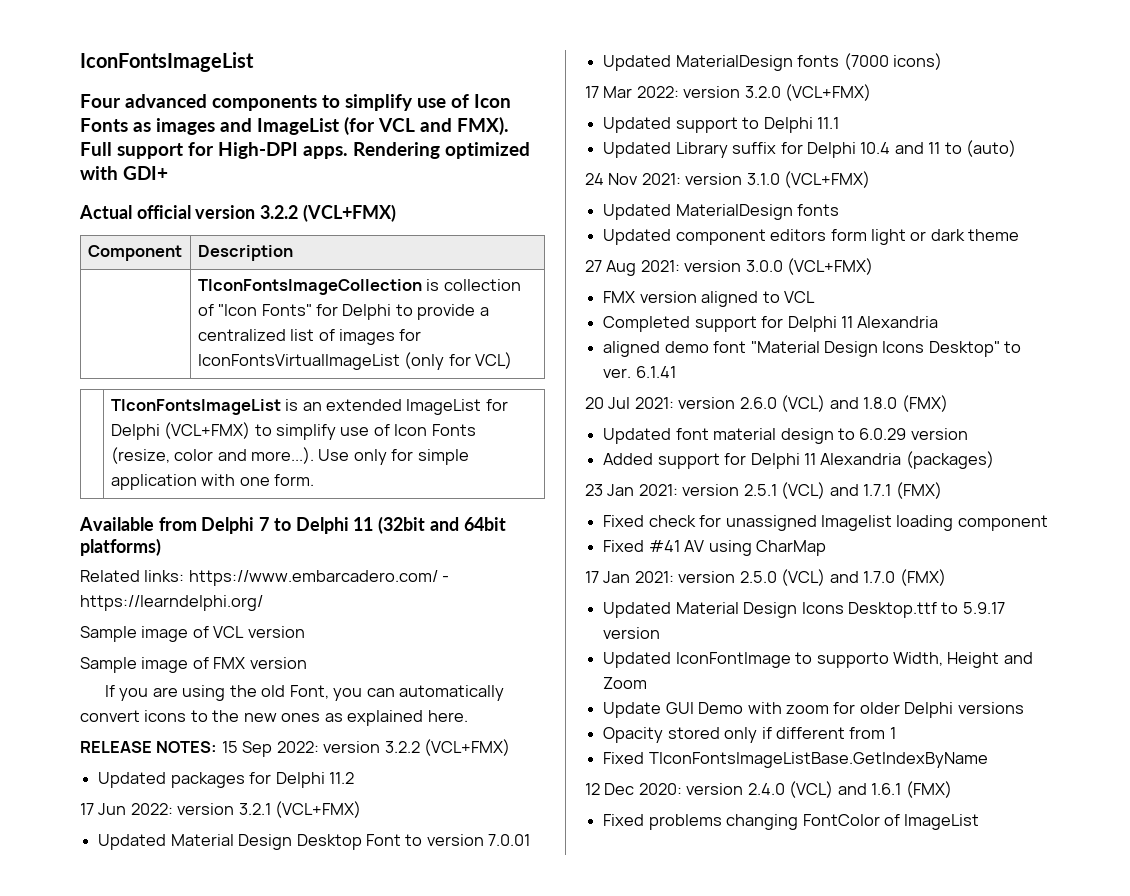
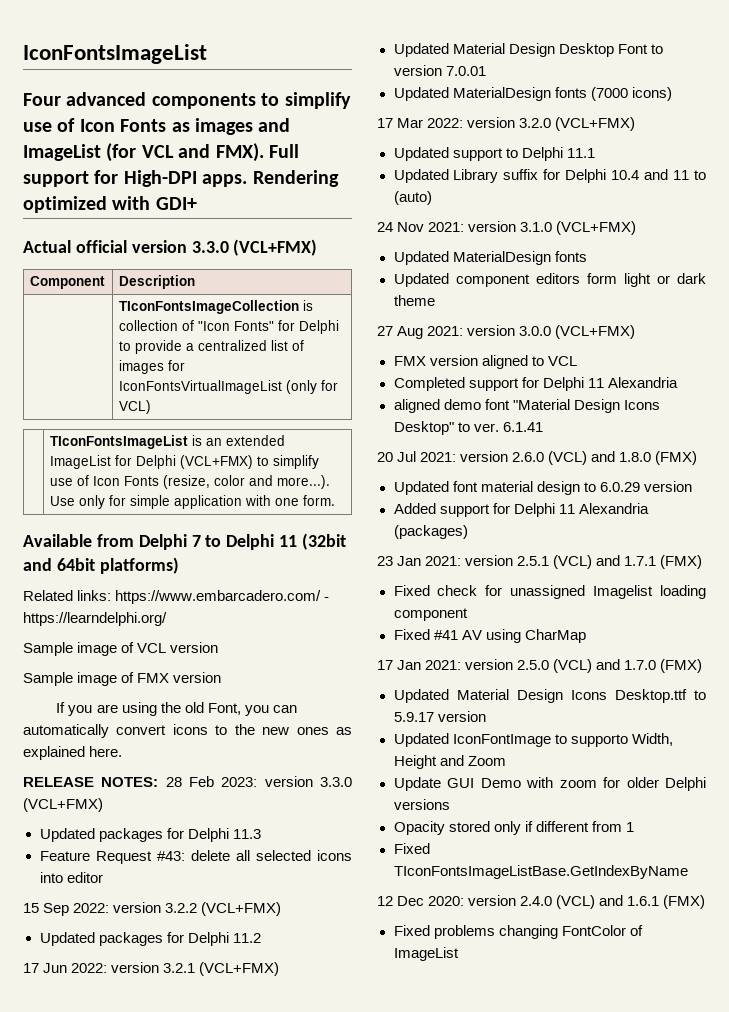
- Actual official version 3.2.2 (VCL+FMX)
+ Actual official version 3.3.0 (VCL+FMX)
- RELEASE NOTES: 15 Sep 2022: version 3.2.2 (VCL+FMX)
+ RELEASE NOTES: 28 Feb 2023: version 3.3.0 (VCL+FMX)
+ Updated packages for Delphi 11.3
+ Feature Request #43: delete all selected icons into editor
+ 15 Sep 2022: version 3.2.2 (VCL+FMX)

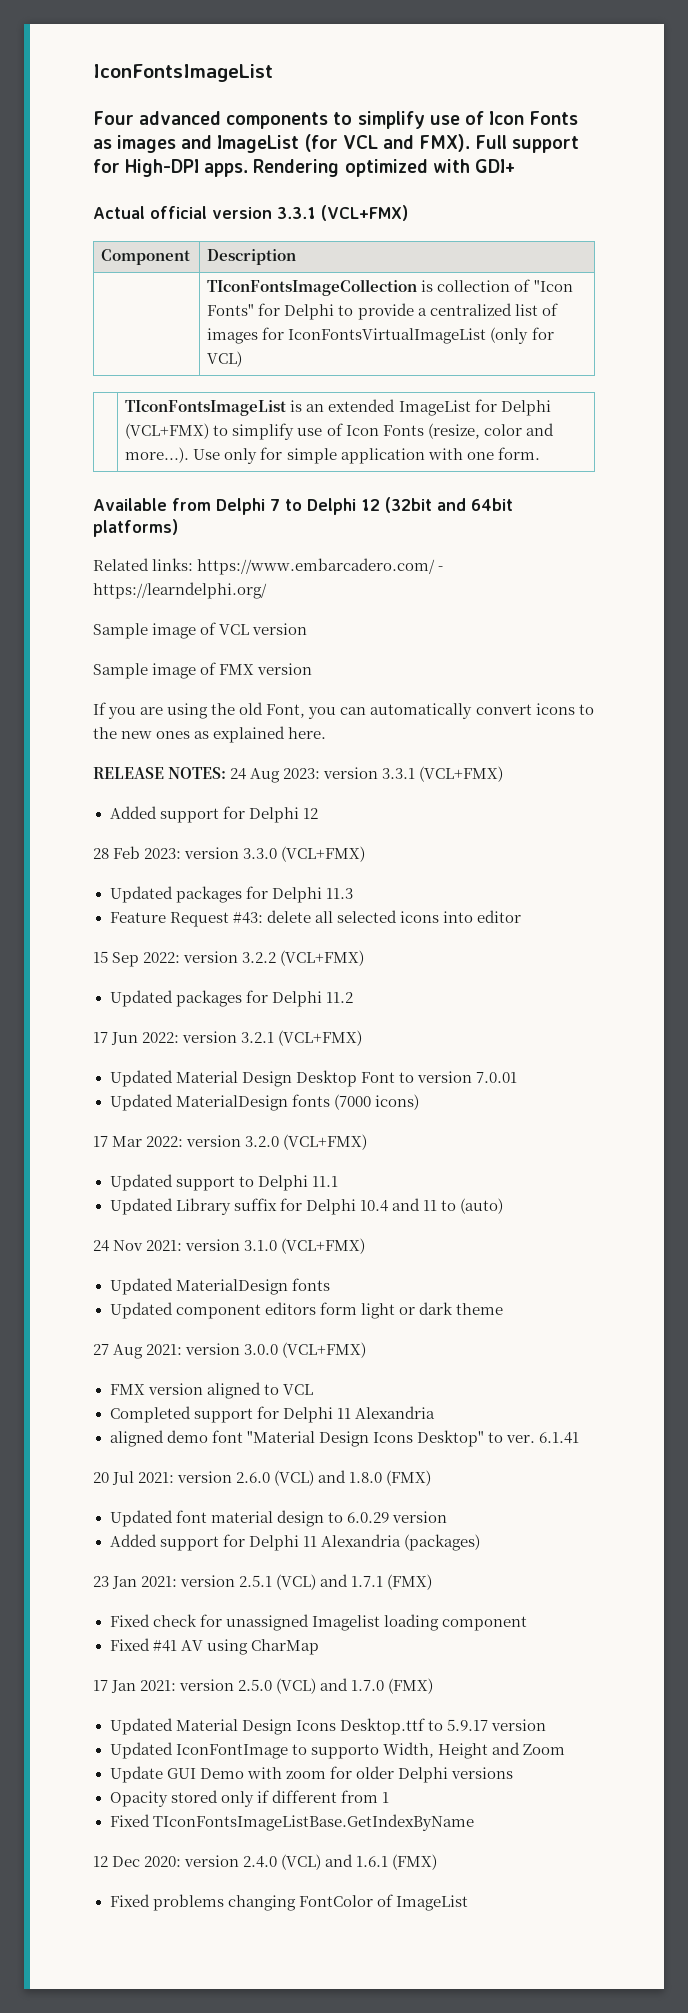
- Actual official version 3.3.0 (VCL+FMX)
+ Actual official version 3.3.1 (VCL+FMX)
- Available from Delphi 7 to Delphi 11 (32bit and 64bit platforms)
+ Available from Delphi 7 to Delphi 12 (32bit and 64bit platforms)
- RELEASE NOTES: 28 Feb 2023: version 3.3.0 (VCL+FMX)
+ RELEASE NOTES: 24 Aug 2023: version 3.3.1 (VCL+FMX)
+ Added support for Delphi 12
+ 28 Feb 2023: version 3.3.0 (VCL+FMX)

